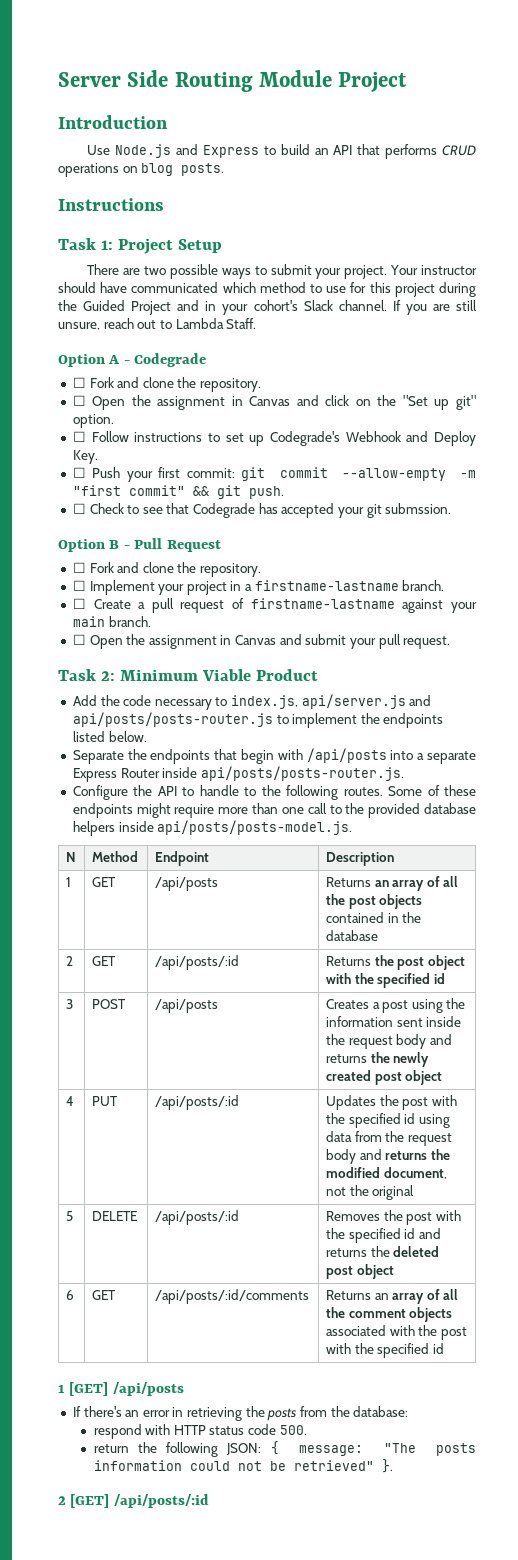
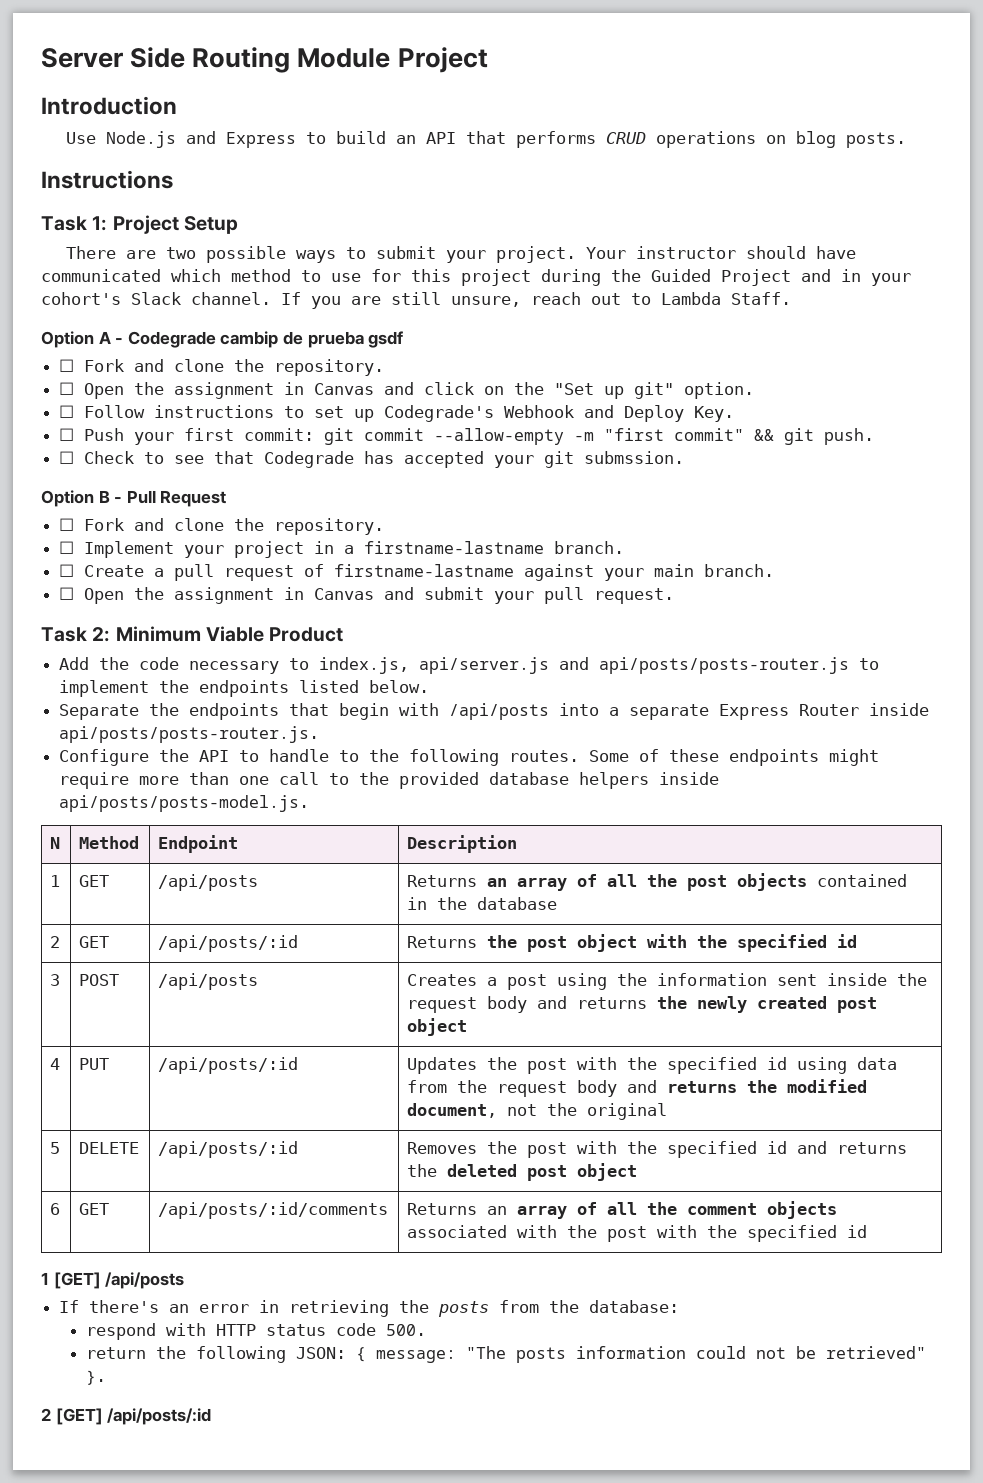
- Option A - Codegrade
+ Option A - Codegrade cambip de prueba gsdf

